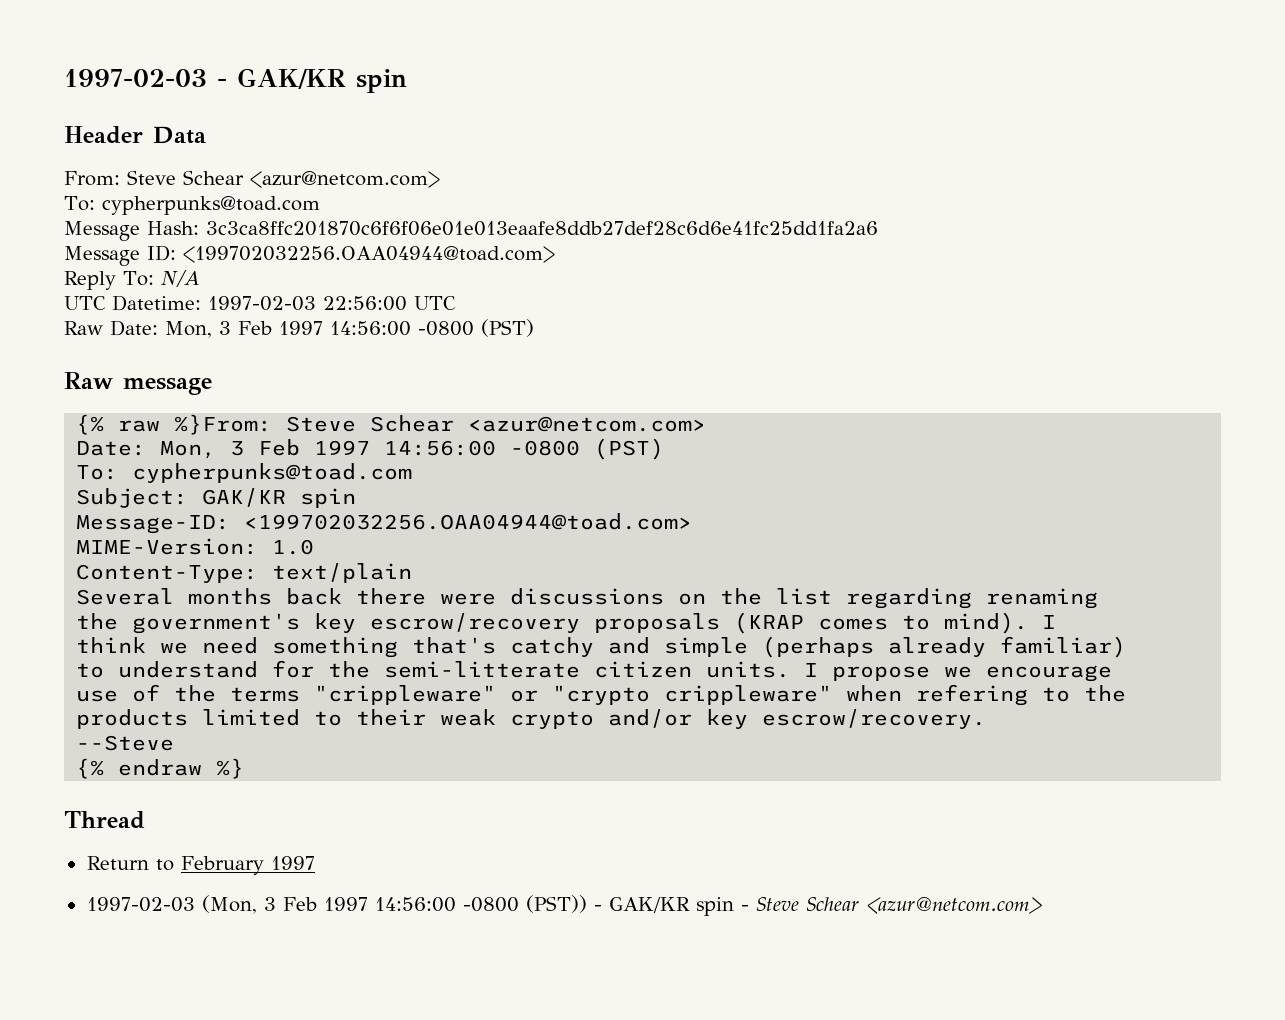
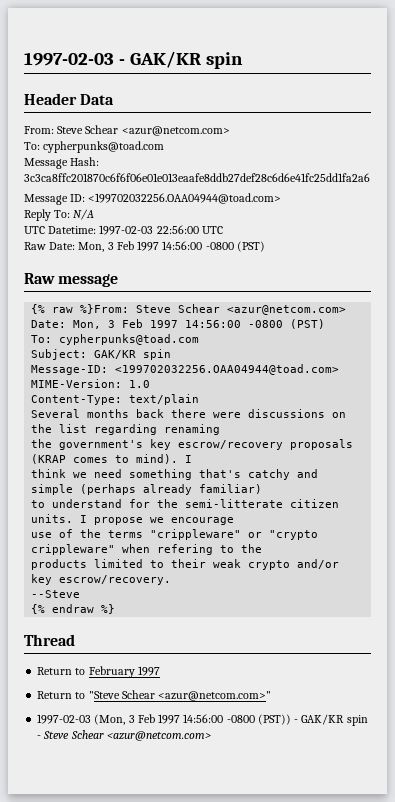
+ Return to "Steve Schear <azur@netcom.com>"

